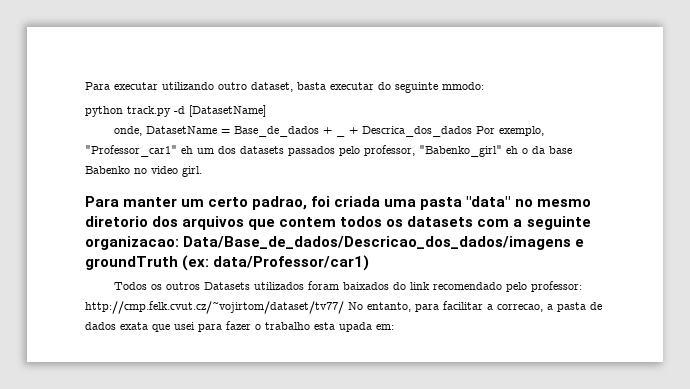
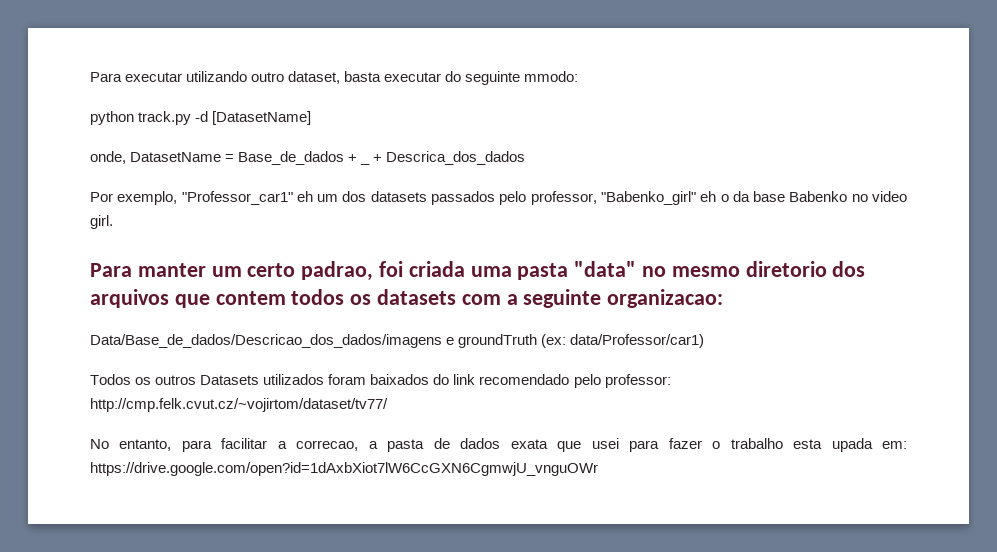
- onde, DatasetName = Base_de_dados + _ + Descrica_dos_dados Por exemplo, "Professor_car1" eh um dos datasets passados pelo professor, "Babenko_girl" eh o da base Babenko no video girl.
+ onde, DatasetName = Base_de_dados + _ + Descrica_dos_dados
+ Por exemplo, "Professor_car1" eh um dos datasets passados pelo professor, "Babenko_girl" eh o da base Babenko no video girl.
- Para manter um certo padrao, foi criada uma pasta "data" no mesmo diretorio dos arquivos que contem todos os datasets com a seguinte organizacao: Data/Base_de_dados/Descricao_dos_dados/imagens e groundTruth (ex: data/Professor/car1)
+ Para manter um certo padrao, foi criada uma pasta "data" no mesmo diretorio dos arquivos que contem todos os datasets com a seguinte organizacao:
+ Data/Base_de_dados/Descricao_dos_dados/imagens e groundTruth (ex: data/Professor/car1)
- Todos os outros Datasets utilizados foram baixados do link recomendado pelo professor: http://cmp.felk.cvut.cz/~vojirtom/dataset/tv77/ No entanto, para facilitar a correcao, a pasta de dados exata que usei para fazer o trabalho esta upada em:
+ Todos os outros Datasets utilizados foram baixados do link recomendado pelo professor: http://cmp.felk.cvut.cz/~vojirtom/dataset/tv77/
+ No entanto, para facilitar a correcao, a pasta de dados exata que usei para fazer o trabalho esta upada em: https://drive.google.com/open?id=1dAxbXiot7lW6CcGXN6CgmwjU_vnguOWr

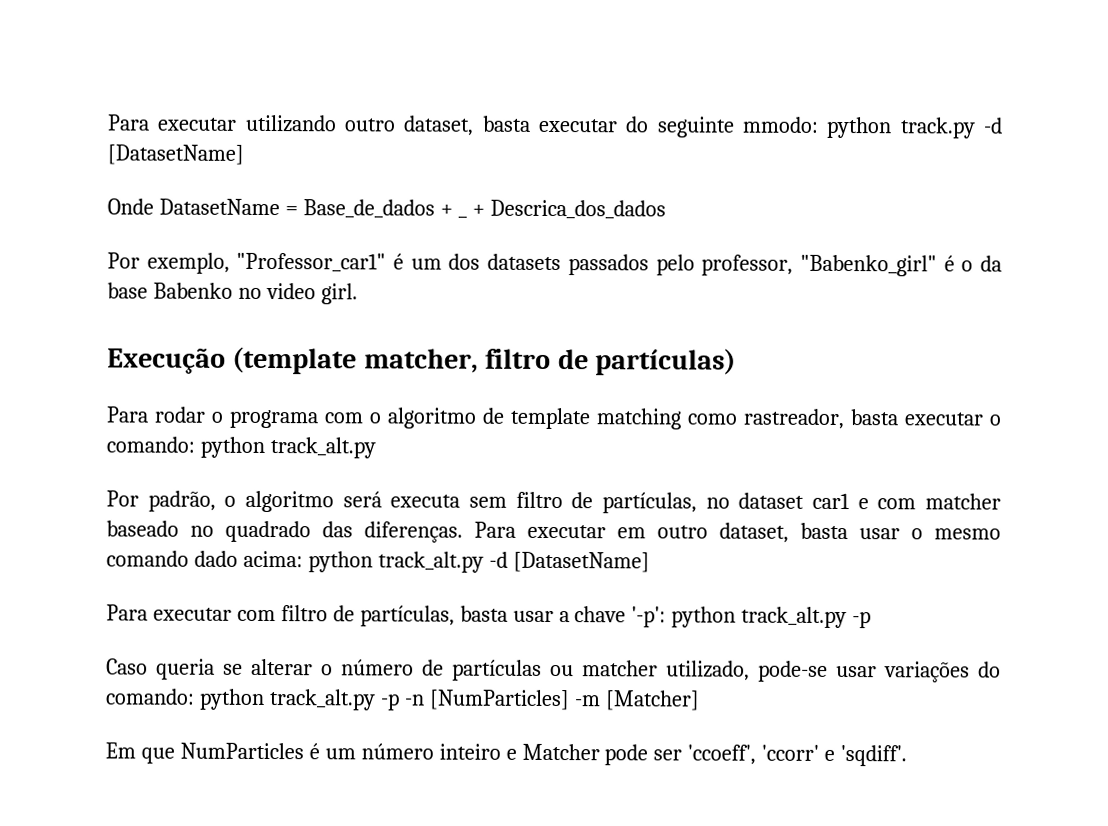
- Para executar utilizando outro dataset, basta executar do seguinte mmodo:
- python track.py -d [DatasetName]
+ Para executar utilizando outro dataset, basta executar do seguinte mmodo: python track.py -d [DatasetName]
- onde, DatasetName = Base_de_dados + _ + Descrica_dos_dados
+ Onde DatasetName = Base_de_dados + _ + Descrica_dos_dados
- Por exemplo, "Professor_car1" eh um dos datasets passados pelo professor, "Babenko_girl" eh o da base Babenko no video girl.
+ Por exemplo, "Professor_car1" é um dos datasets passados pelo professor, "Babenko_girl" é o da base Babenko no video girl.
- Para manter um certo padrao, foi criada uma pasta "data" no mesmo diretorio dos arquivos que contem todos os datasets com a seguinte organizacao:
- Data/Base_de_dados/Descricao_dos_dados/imagens e groundTruth (ex: data/Professor/car1)
- Todos os outros Datasets utilizados foram baixados do link recomendado pelo professor: http://cmp.felk.cvut.cz/~vojirtom/dataset/tv77/
- No entanto, para facilitar a correcao, a pasta de dados exata que usei para fazer o trabalho esta upada em: https://drive.google.com/open?id=1dAxbXiot7lW6CcGXN6CgmwjU_vnguOWr
+ Execução (template matcher, filtro de partículas)
+ Para rodar o programa com o algoritmo de template matching como rastreador, basta executar o comando: python track_alt.py
+ Por padrão, o algoritmo será executa sem filtro de partículas, no dataset car1 e com matcher baseado no quadrado das diferenças. Para executar em outro dataset, basta usar o mesmo comando dado acima: python track_alt.py -d [DatasetName]
+ Para executar com filtro de partículas, basta usar a chave '-p': python track_alt.py -p
+ Caso queria se alterar o número de partículas ou matcher utilizado, pode-se usar variações do comando: python track_alt.py -p -n [NumParticles] -m [Matcher]
+ Em que NumParticles é um número inteiro e Matcher pode ser 'ccoeff', 'ccorr' e 'sqdiff'.

